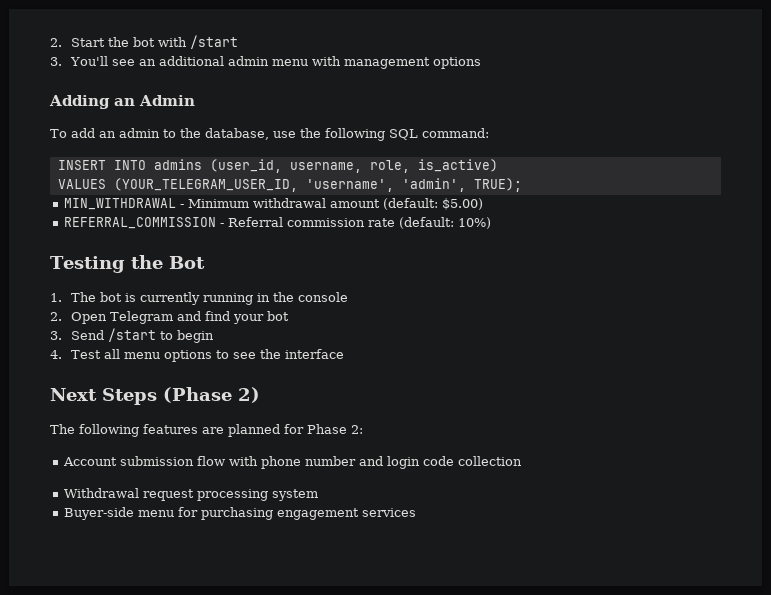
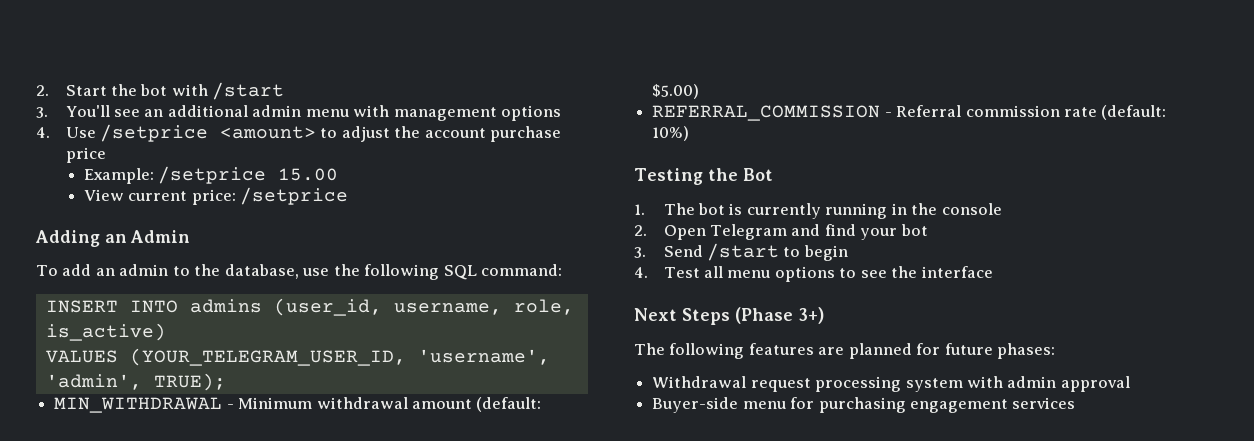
+ 4. Use /setprice <amount> to adjust the account purchase price
+ Example: /setprice 15.00
+ View current price: /setprice
- Next Steps (Phase 2)
+ Next Steps (Phase 3+)
- The following features are planned for Phase 2:
- Account submission flow with phone number and login code collection
+ The following features are planned for future phases:
- Withdrawal request processing system
+ Withdrawal request processing system with admin approval

